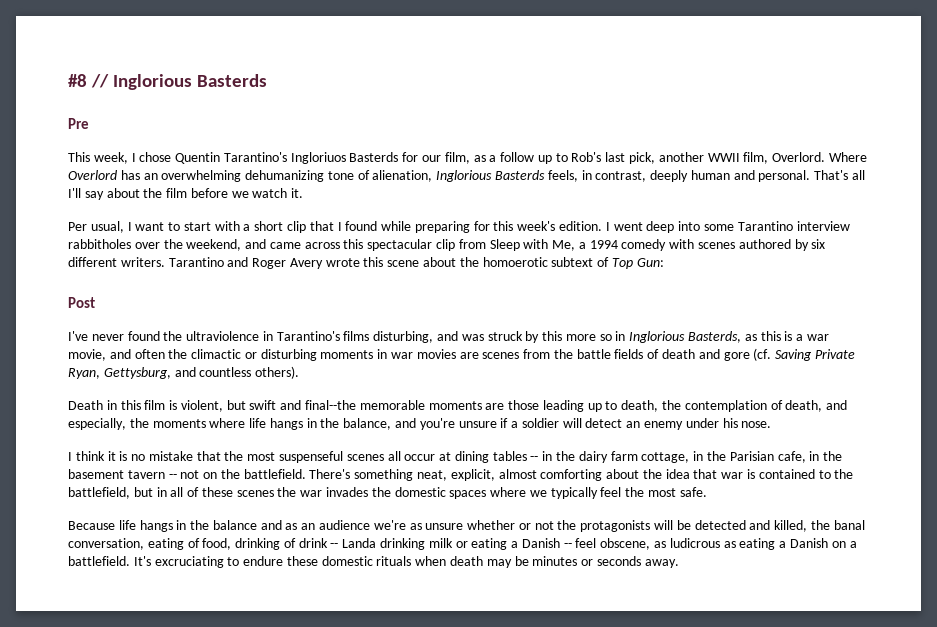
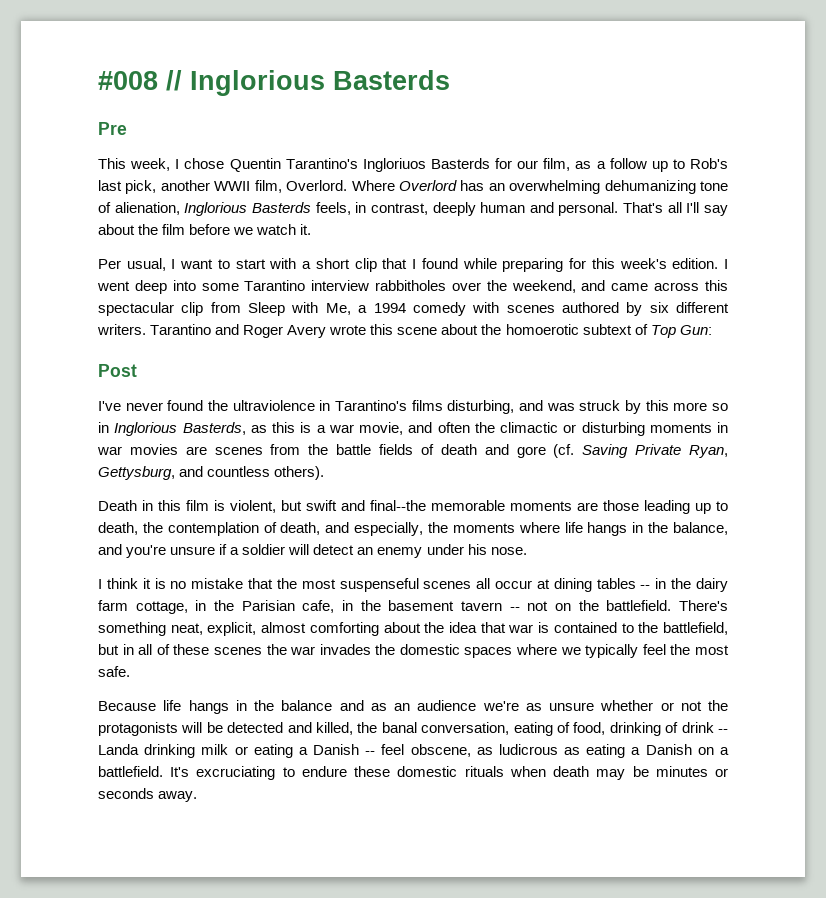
- #8 // Inglorious Basterds
+ #008 // Inglorious Basterds

